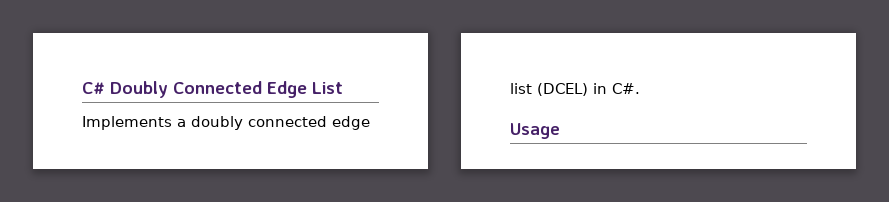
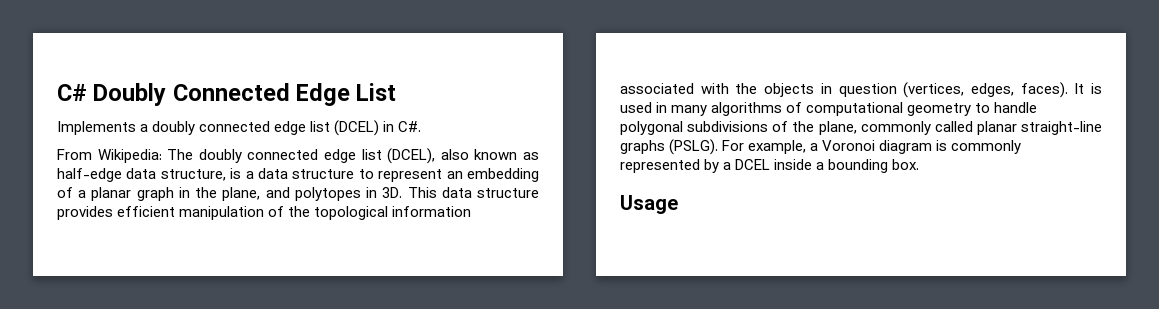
+ From Wikipedia: The doubly connected edge list (DCEL), also known as half-edge data structure, is a data structure to represent an embedding of a planar graph in the plane, and polytopes in 3D. This data structure provides efficient manipulation of the topological information associated with the objects in question (vertices, edges, faces). It is used in many algorithms of computational geometry to handle polygonal subdivisions of the plane, commonly called planar straight-line graphs (PSLG). For example, a Voronoi diagram is commonly represented by a DCEL inside a bounding box.

